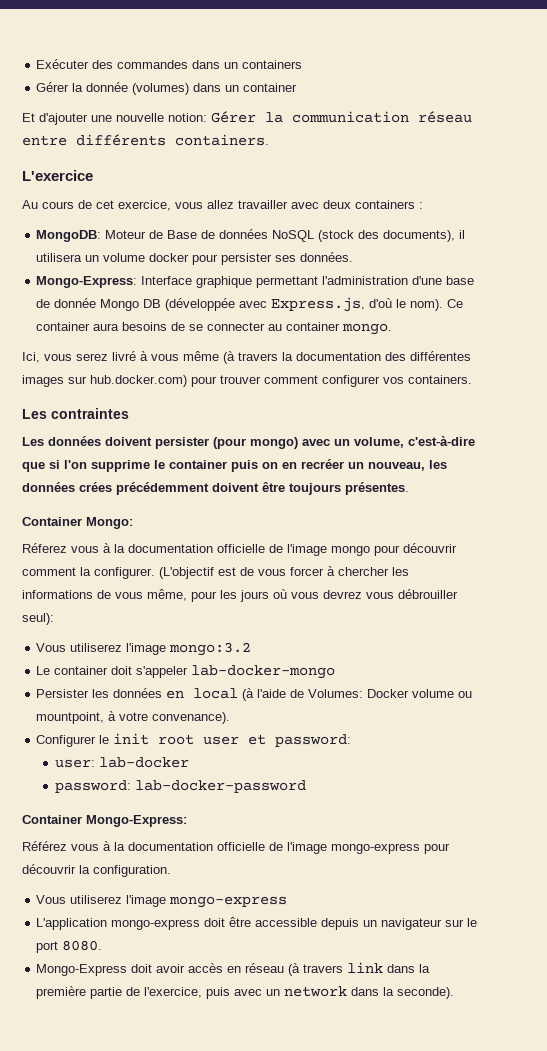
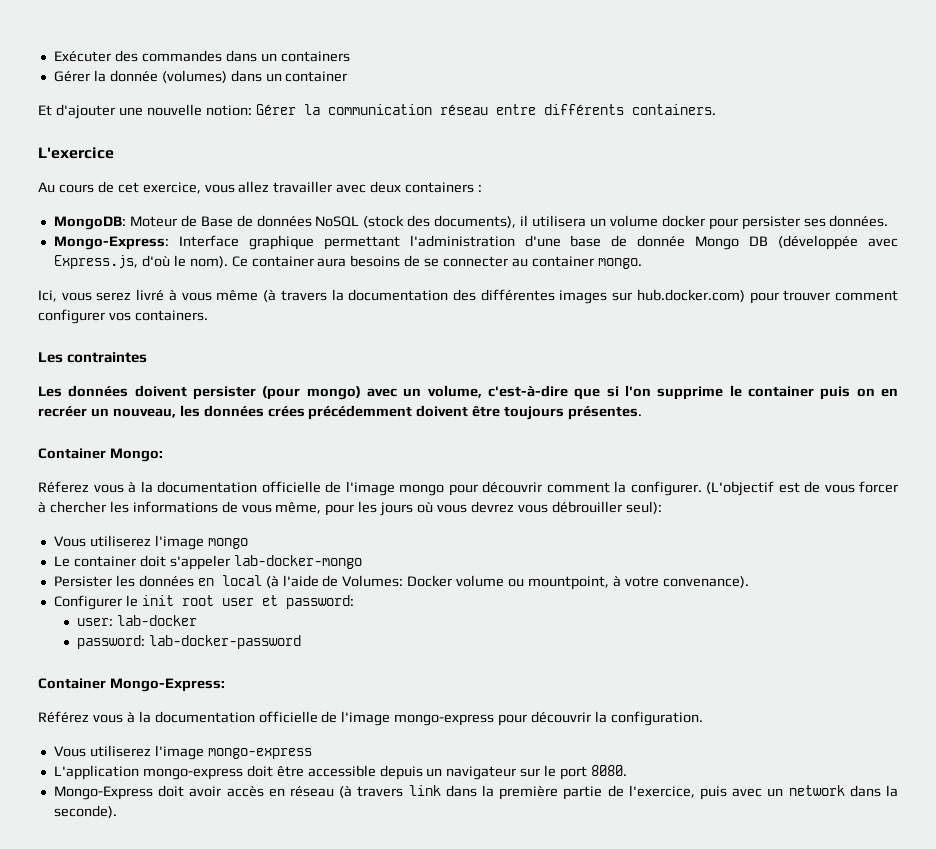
- Vous utiliserez l'image mongo:3.2
+ Vous utiliserez l'image mongo

